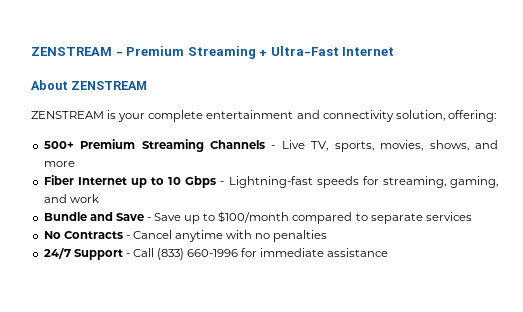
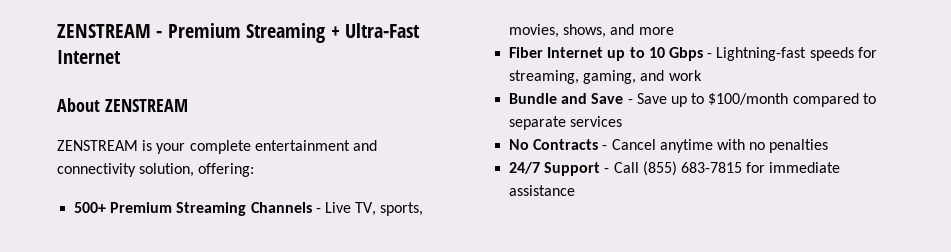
- 24/7 Support - Call (833) 660-1996 for immediate assistance
+ 24/7 Support - Call (855) 683-7815 for immediate assistance

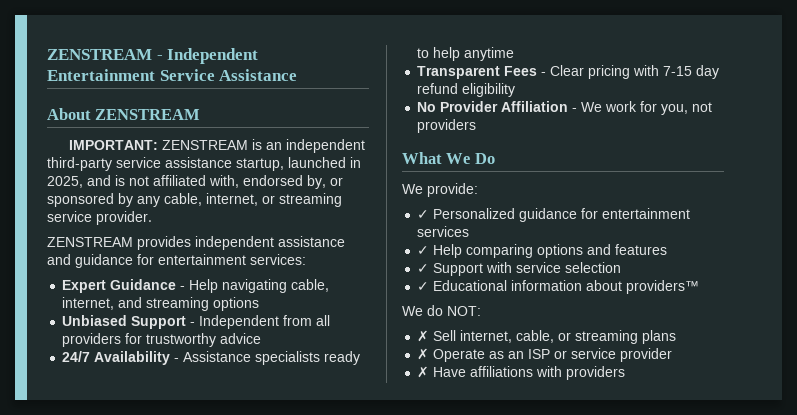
- ZENSTREAM - Premium Streaming + Ultra-Fast Internet
+ ZENSTREAM - Independent Entertainment Service Assistance
- ZENSTREAM is your complete entertainment and connectivity solution, offering:
- 500+ Premium Streaming Channels - Live TV, sports, movies, shows, and more
- Fiber Internet up to 10 Gbps - Lightning-fast speeds for streaming, gaming, and work
- Bundle and Save - Save up to $100/month compared to separate services
- No Contracts - Cancel anytime with no penalties
- 24/7 Support - Call (855) 683-7815 for immediate assistance
+ IMPORTANT: ZENSTREAM is an independent third-party service assistance startup, launched in 2025, and is not affiliated with, endorsed by, or sponsored by any cable, internet, or streaming service provider.
+ ZENSTREAM provides independent assistance and guidance for entertainment services:
+ Expert Guidance - Help navigating cable, internet, and streaming options
+ Unbiased Support - Independent from all providers for trustworthy advice
+ 24/7 Availability - Assistance specialists ready to help anytime
+ Transparent Fees - Clear pricing with 7-15 day refund eligibility
+ No Provider Affiliation - We work for you, not providers
+ What We Do
+ We provide:
+ ✓ Personalized guidance for entertainment services
+ ✓ Help comparing options and features
+ ✓ Support with service selection
+ ✓ Educational information about providers™
+ We do NOT:
+ ✗ Sell internet, cable, or streaming plans
+ ✗ Operate as an ISP or service provider
+ ✗ Have affiliations with providers

